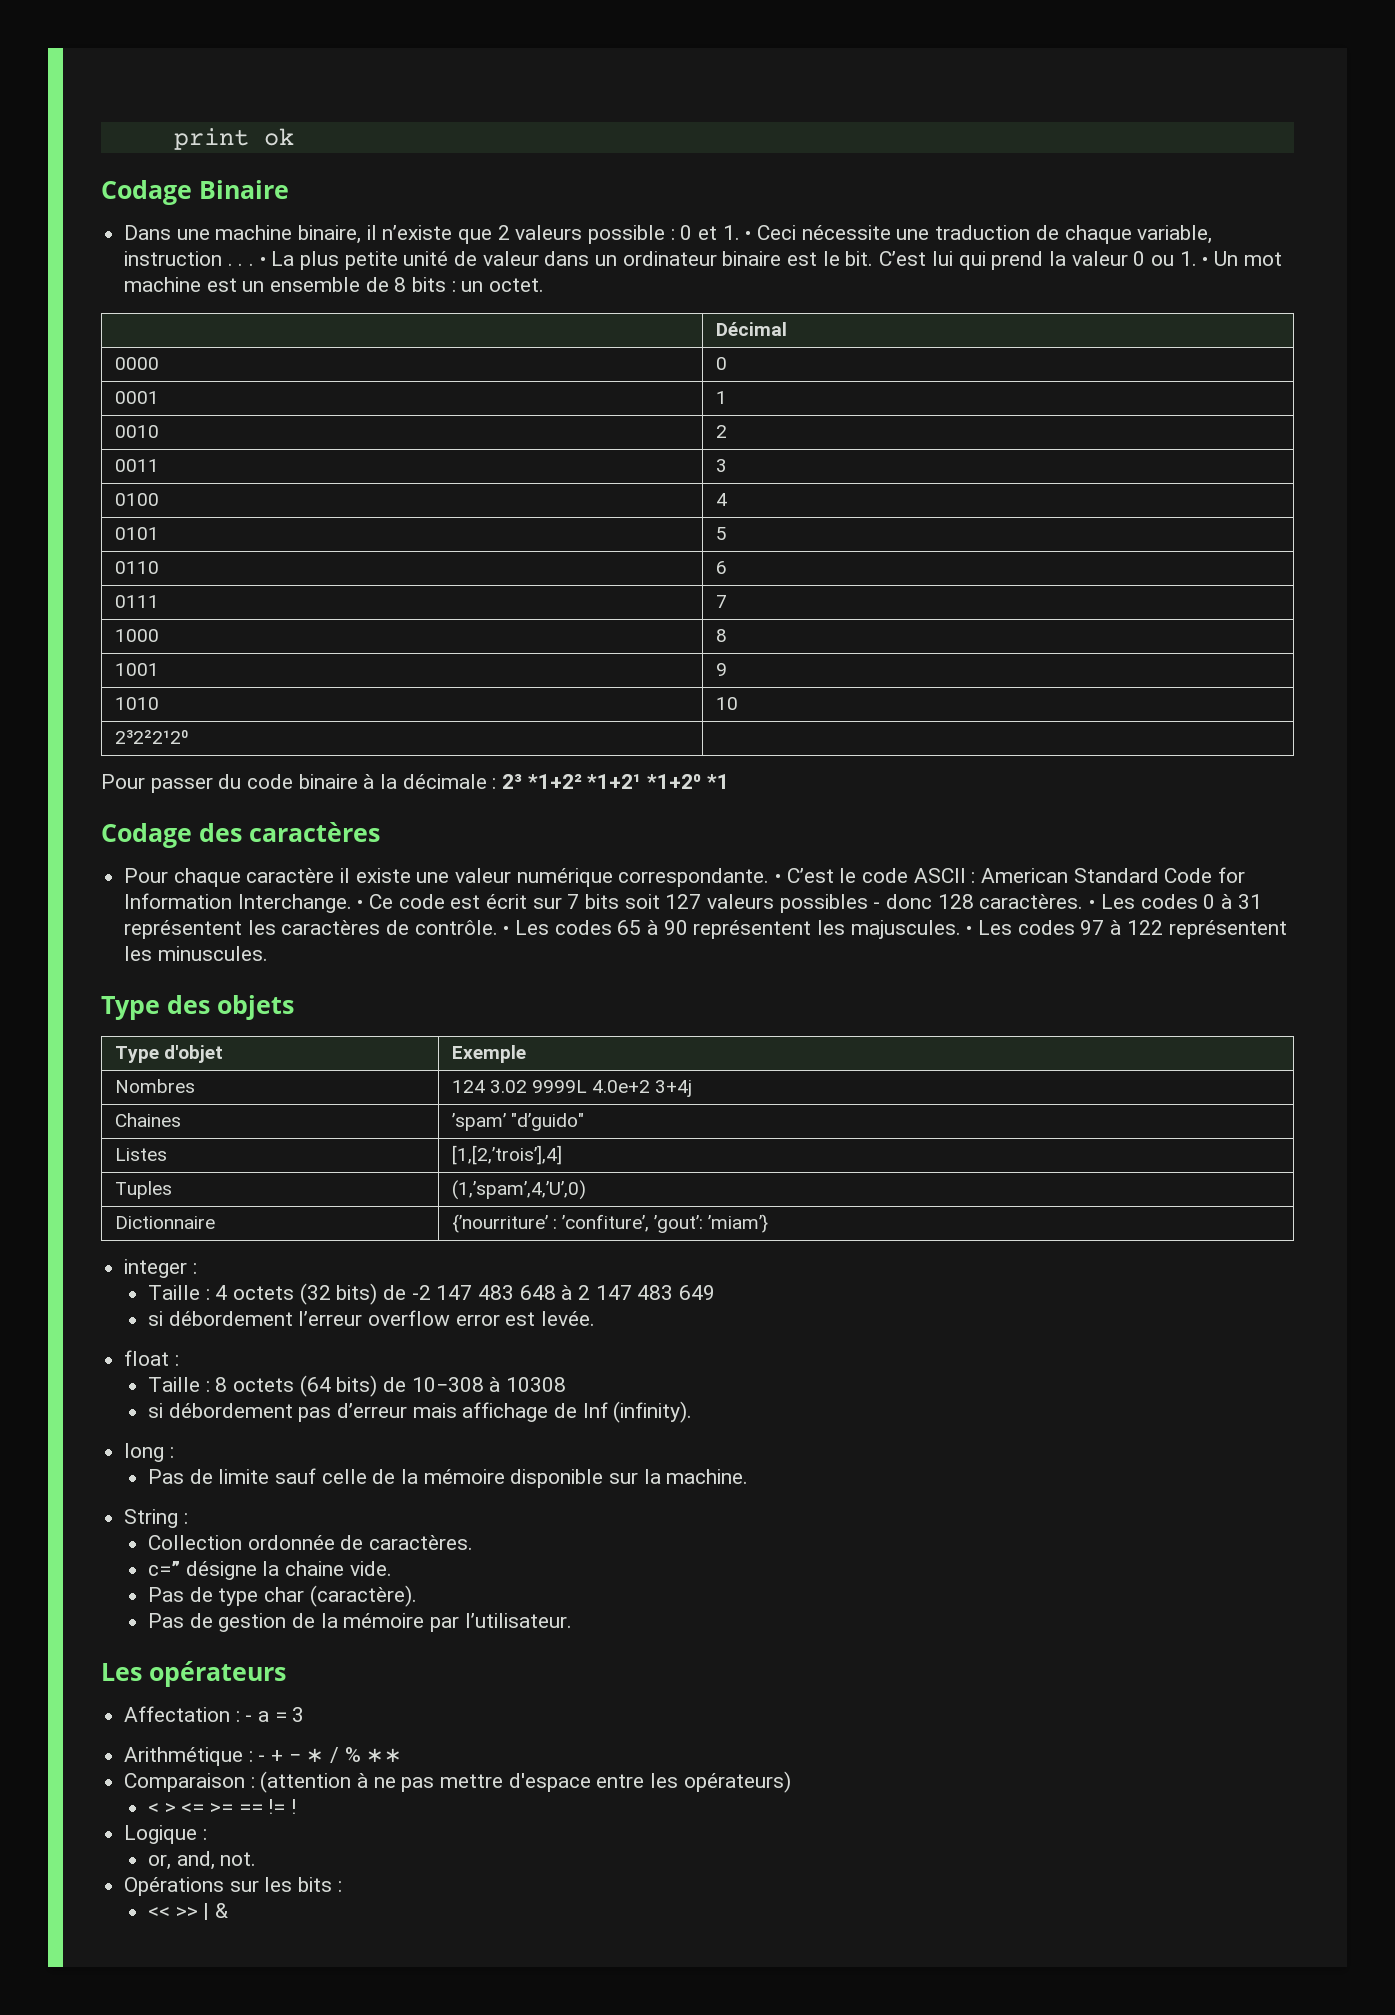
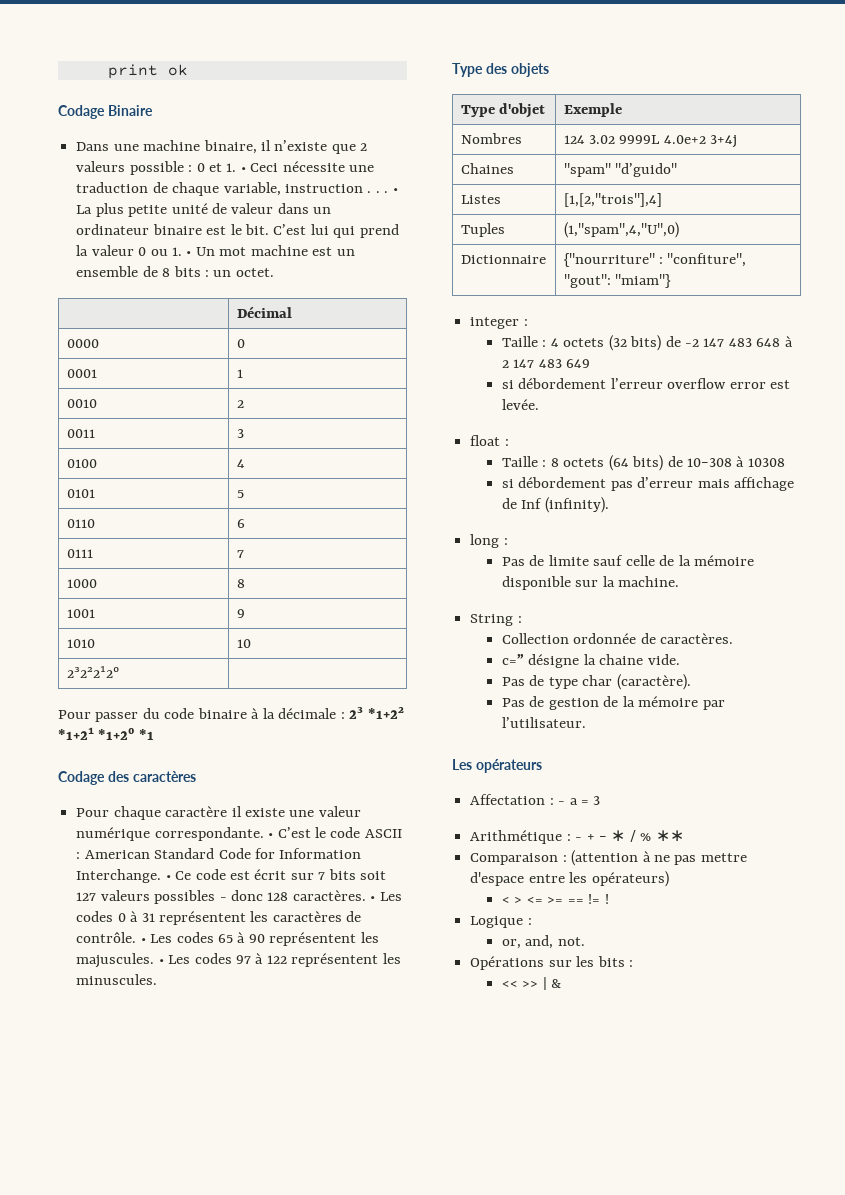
- Chaines | ’spam’ "d’guido"
+ Chaines | "spam" "d’guido"
- Listes | [1,[2,’trois’],4]
+ Listes | [1,[2,"trois"],4]
- Tuples | (1,’spam’,4,’U’,0)
+ Tuples | (1,"spam",4,"U",0)
- Dictionnaire | {’nourriture’ : ’confiture’, ’gout’: ’miam’}
+ Dictionnaire | {"nourriture" : "confiture", "gout": "miam"}

